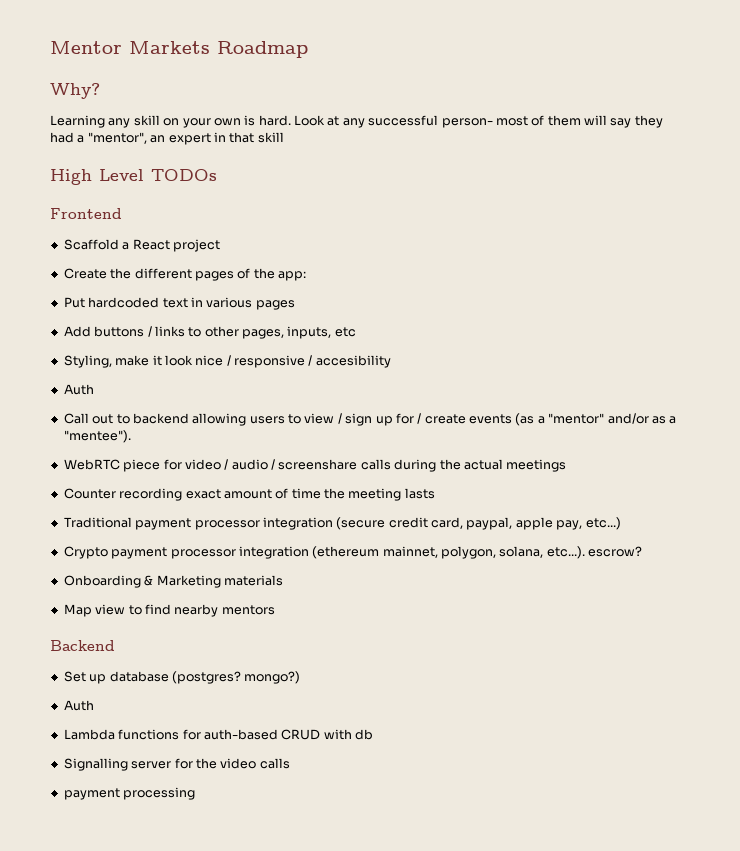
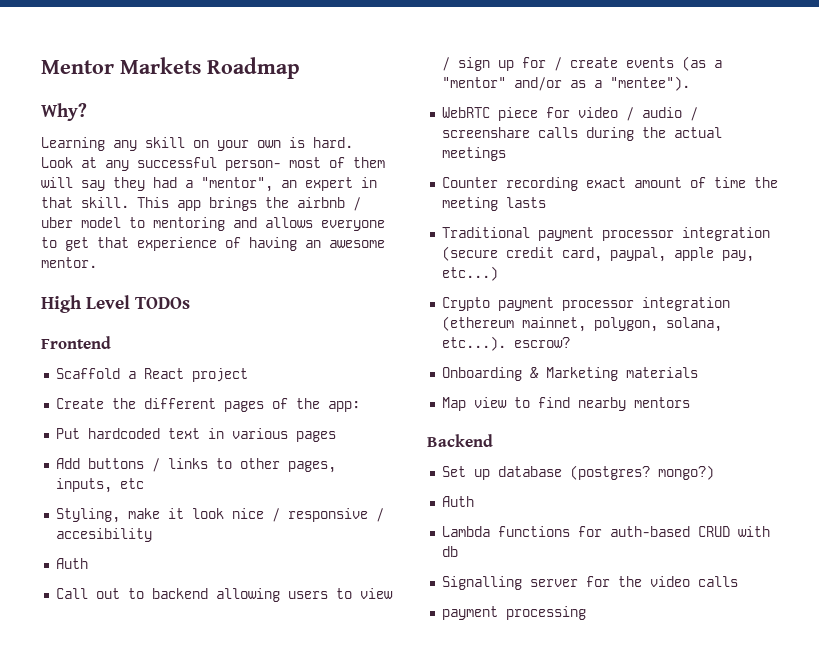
- Look at any successful person- most of them will say they had a "mentor", an expert in that skill
+ Look at any successful person- most of them will say they had a "mentor", an expert in that skill. This app brings the airbnb / uber model to mentoring and allows everyone to get that experience of having an awesome mentor.

